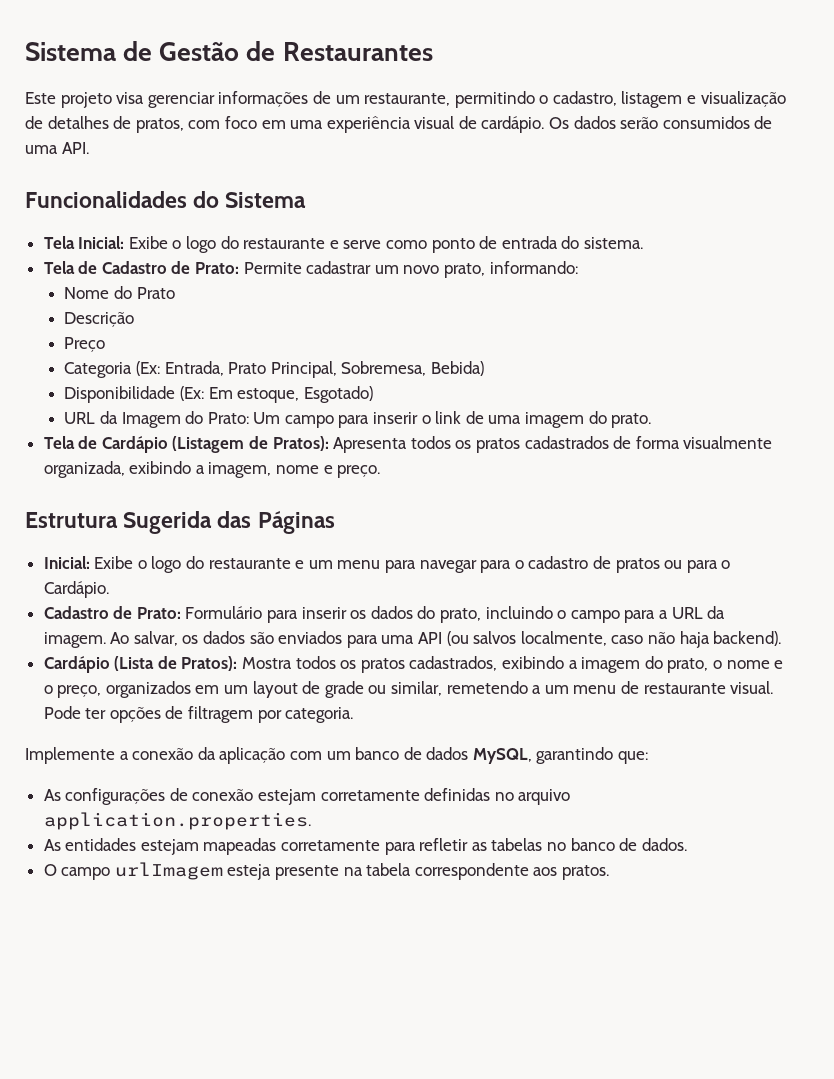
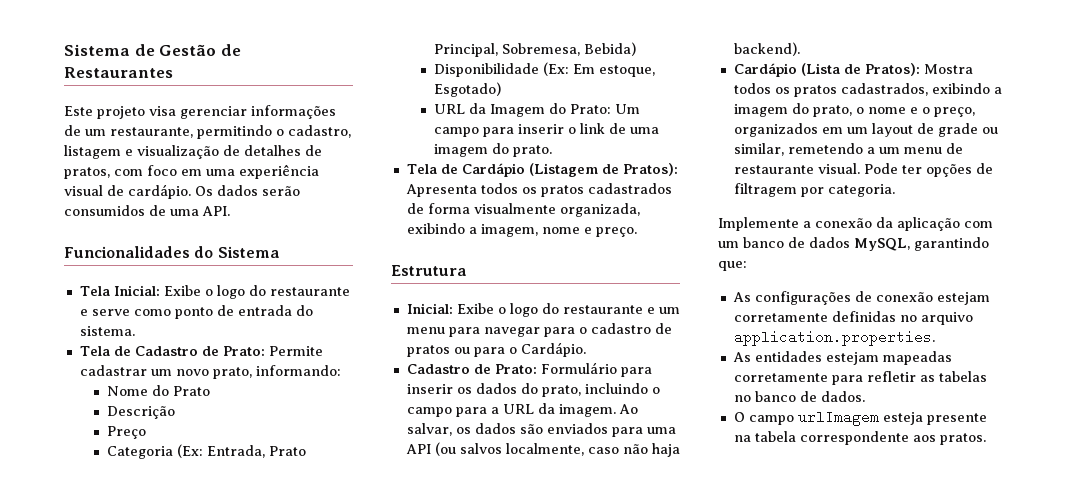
- Estrutura Sugerida das Páginas
+ Estrutura

